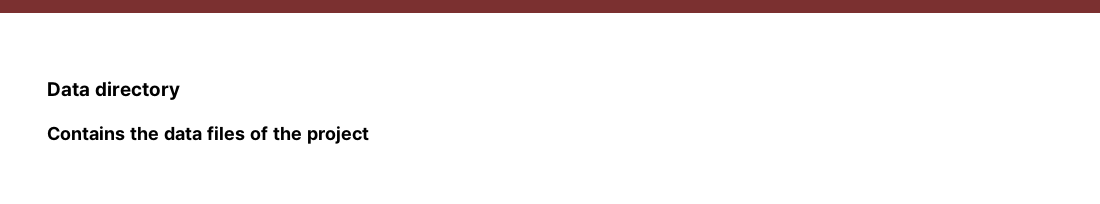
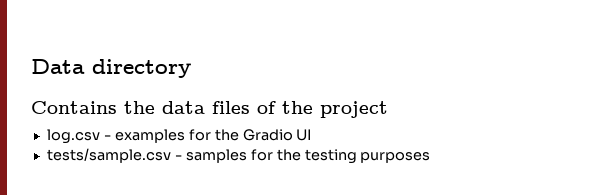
+ log.csv - examples for the Gradio UI
+ tests/sample.csv - samples for the testing purposes

